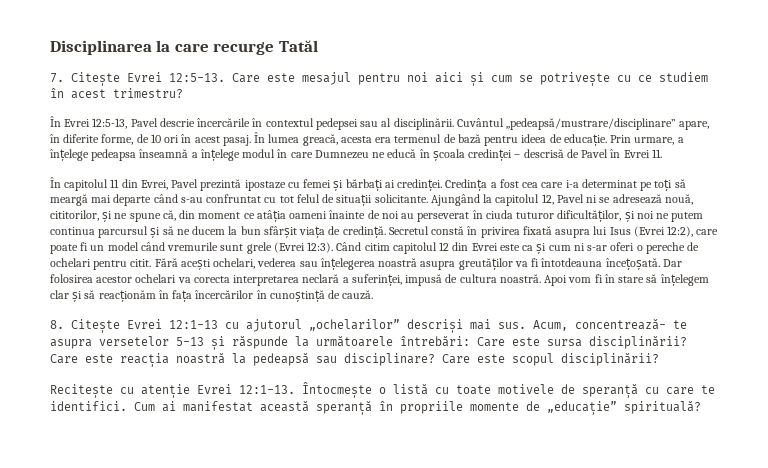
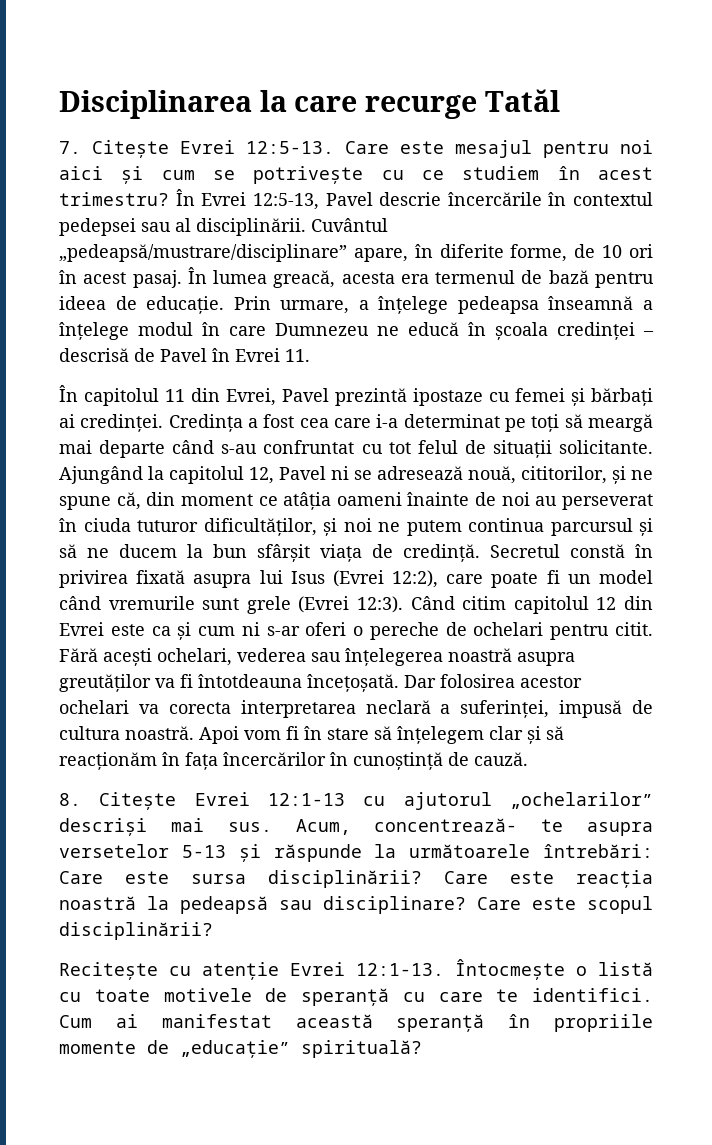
- Care este mesajul pentru noi aici și cum se potrivește cu ce studiem în acest trimestru?
- În Evrei 12:5-13, Pavel descrie încercările în contextul pedepsei sau al disciplinării.
+ Care este mesajul pentru noi aici și cum se potrivește cu ce studiem în acest trimestru? În Evrei 12:5-13, Pavel descrie încercările în contextul pedepsei sau al disciplinării.

